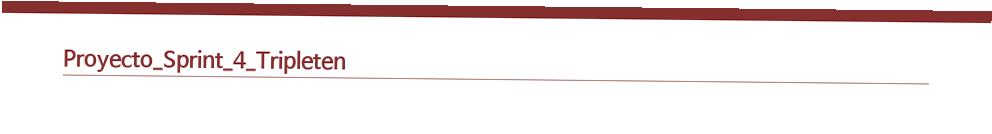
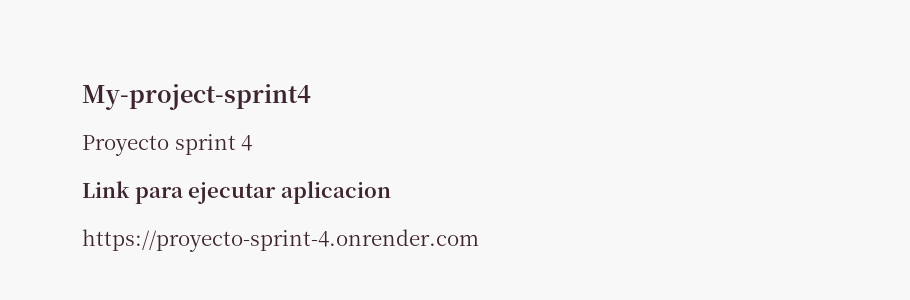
- Proyecto_Sprint_4_Tripleten
+ My-project-sprint4
+ Proyecto sprint 4
+ Link para ejecutar aplicacion
+ https://proyecto-sprint-4.onrender.com

